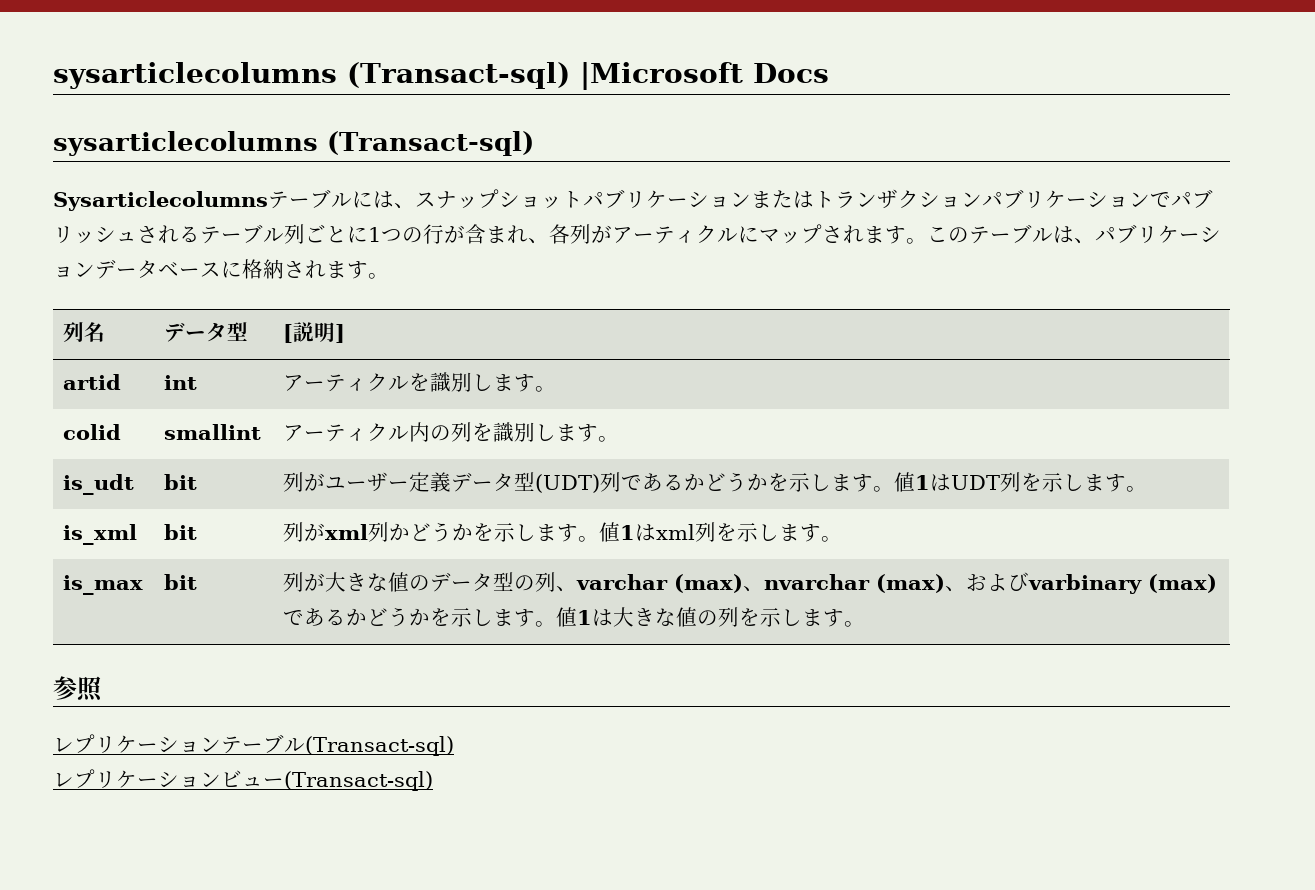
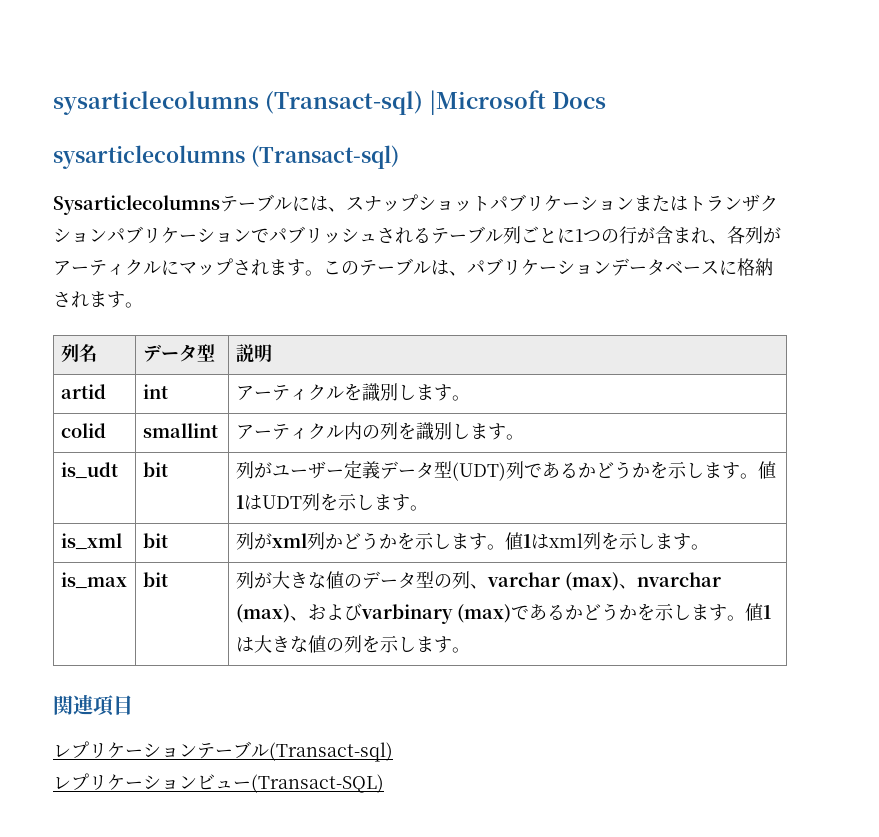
- 列名 | データ型 | [説明]
+ 列名 | データ型 | 説明
- 参照
+ 関連項目
- レプリケーションビュー(Transact-sql)
+ レプリケーションビュー(Transact-SQL)

